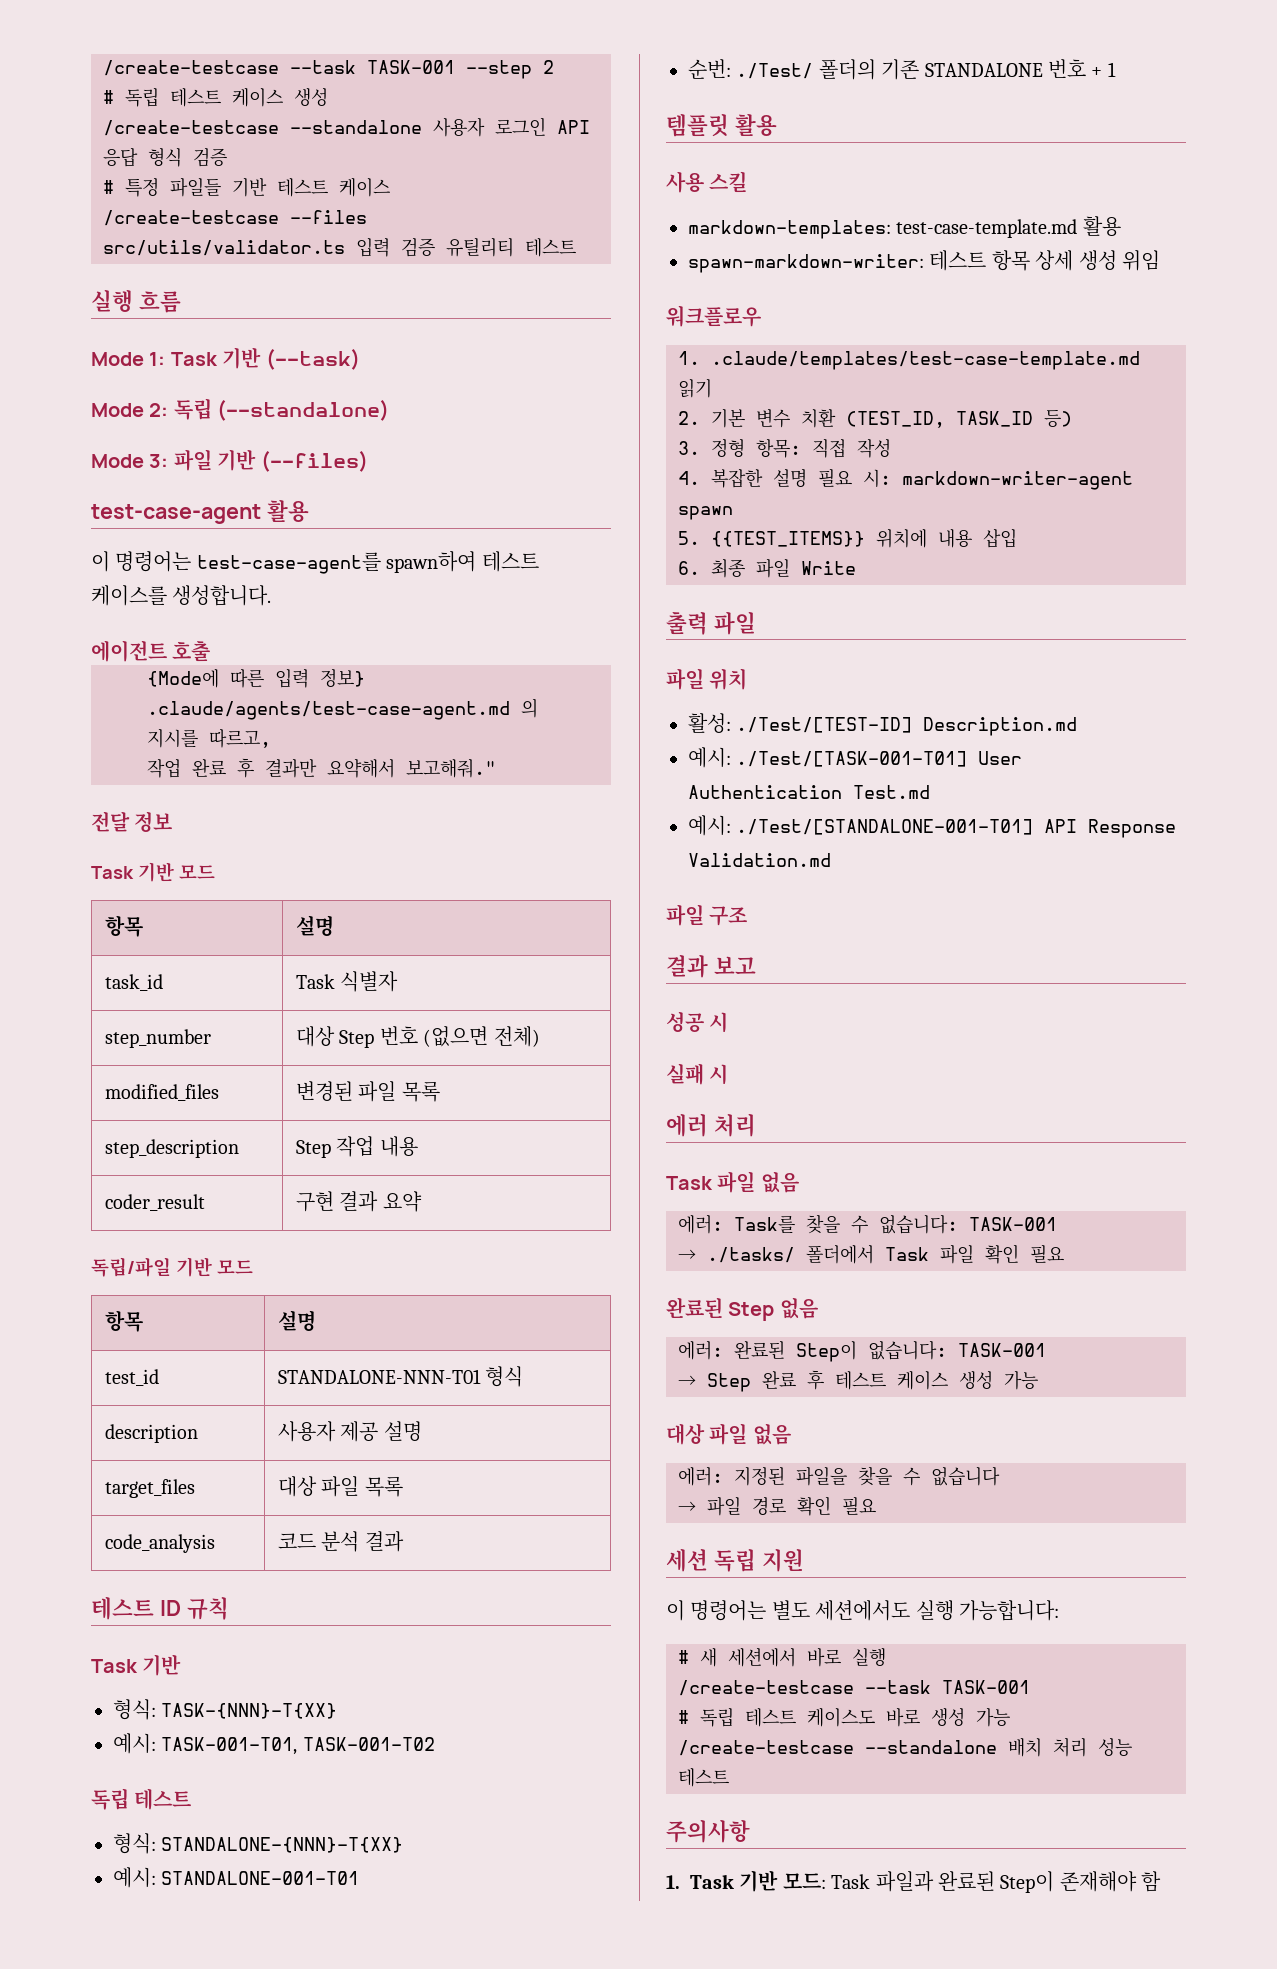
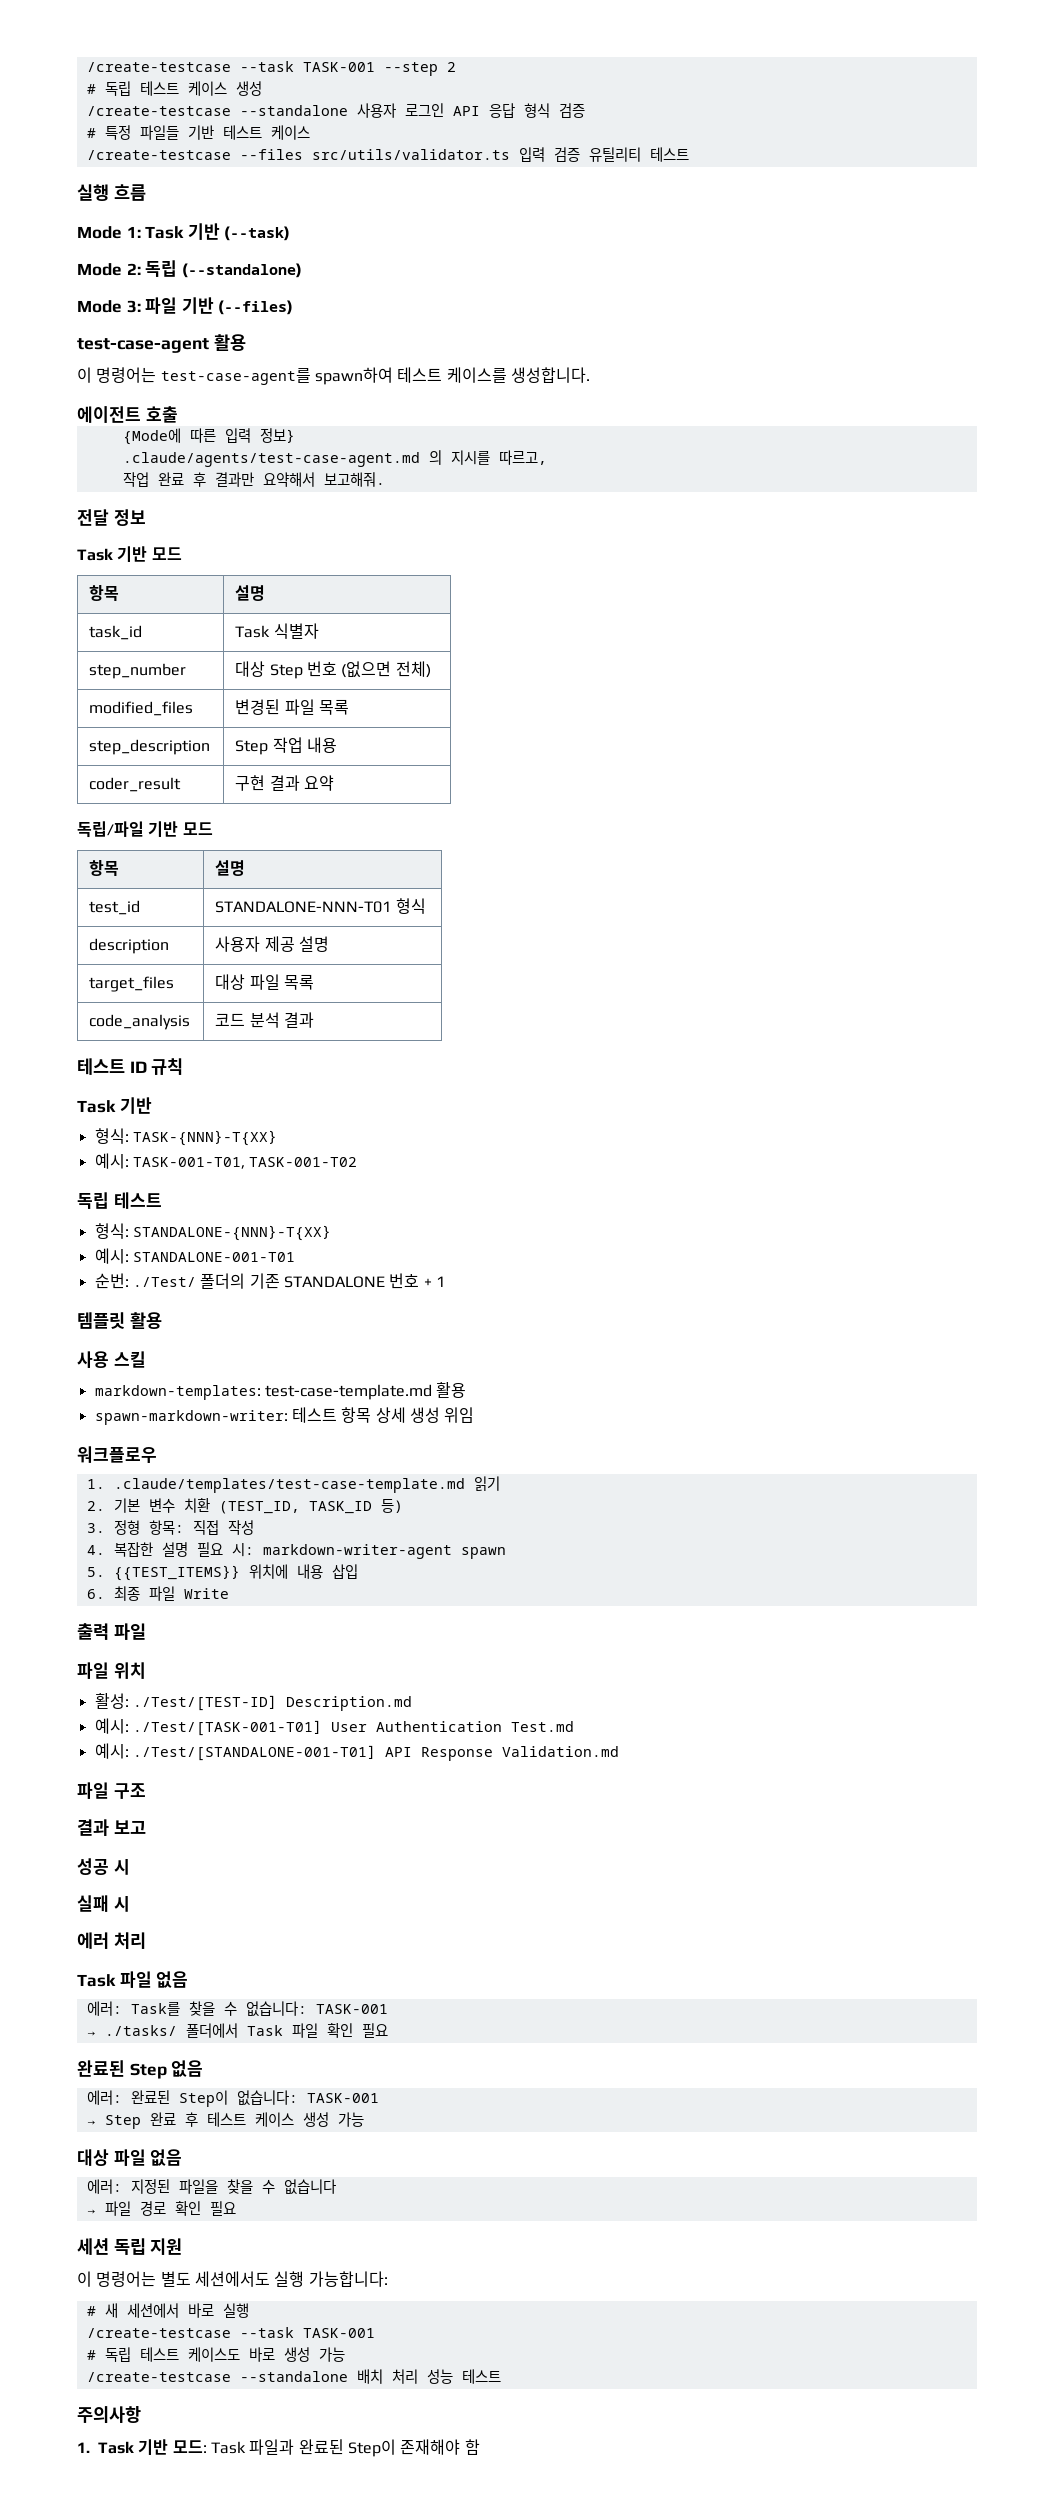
- 작업 완료 후 결과만 요약해서 보고해줘."
+ 작업 완료 후 결과만 요약해서 보고해줘.

